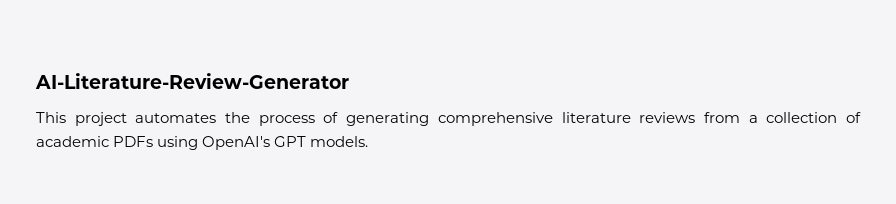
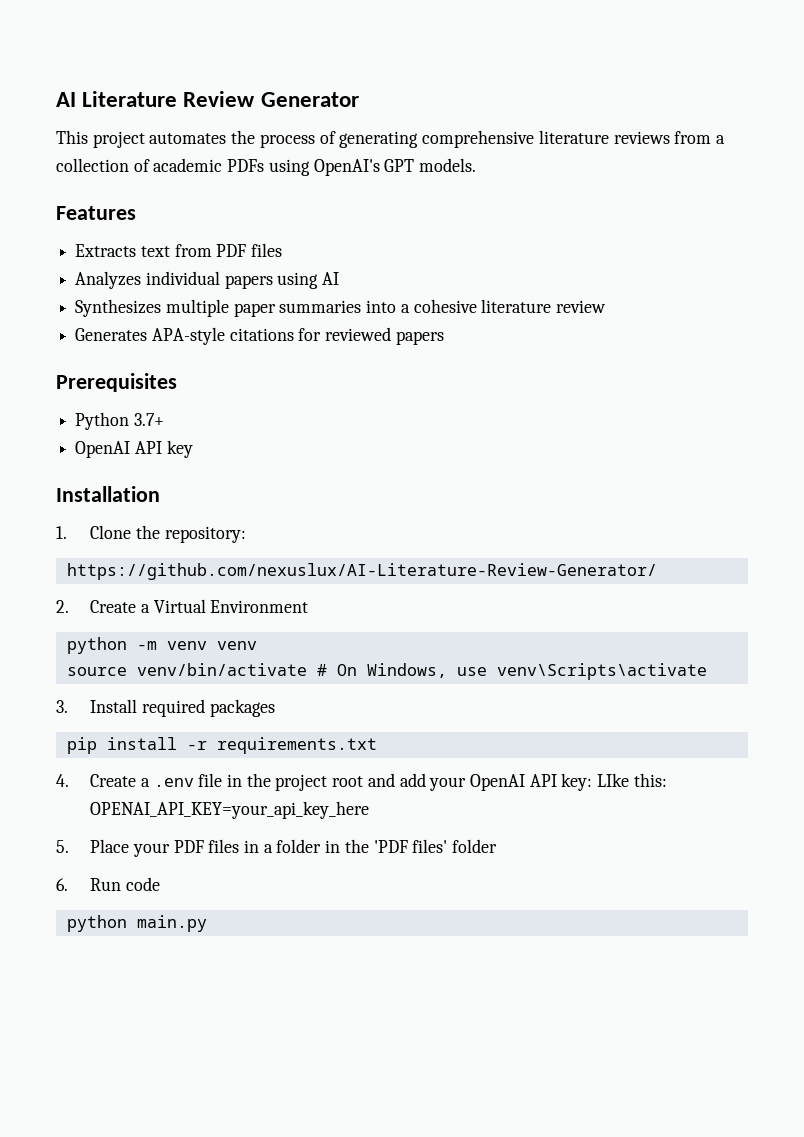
- AI-Literature-Review-Generator
+ AI Literature Review Generator
+ Features
+ Extracts text from PDF files
+ Analyzes individual papers using AI
+ Synthesizes multiple paper summaries into a cohesive literature review
+ Generates APA-style citations for reviewed papers
+ Prerequisites
+ Python 3.7+
+ OpenAI API key
+ Installation
+ 1. Clone the repository:
+ https://github.com/nexuslux/AI-Literature-Review-Generator/
+ 2. Create a Virtual Environment
+ python -m venv venv
+ source venv/bin/activate # On Windows, use venv\Scripts\activate
+ 3. Install required packages
+ pip install -r requirements.txt
+ 4. Create a .env file in the project root and add your OpenAI API key: LIke this: OPENAI_API_KEY=your_api_key_here
+ 5. Place your PDF files in a folder in the 'PDF files' folder
+ 6. Run code
+ python main.py

